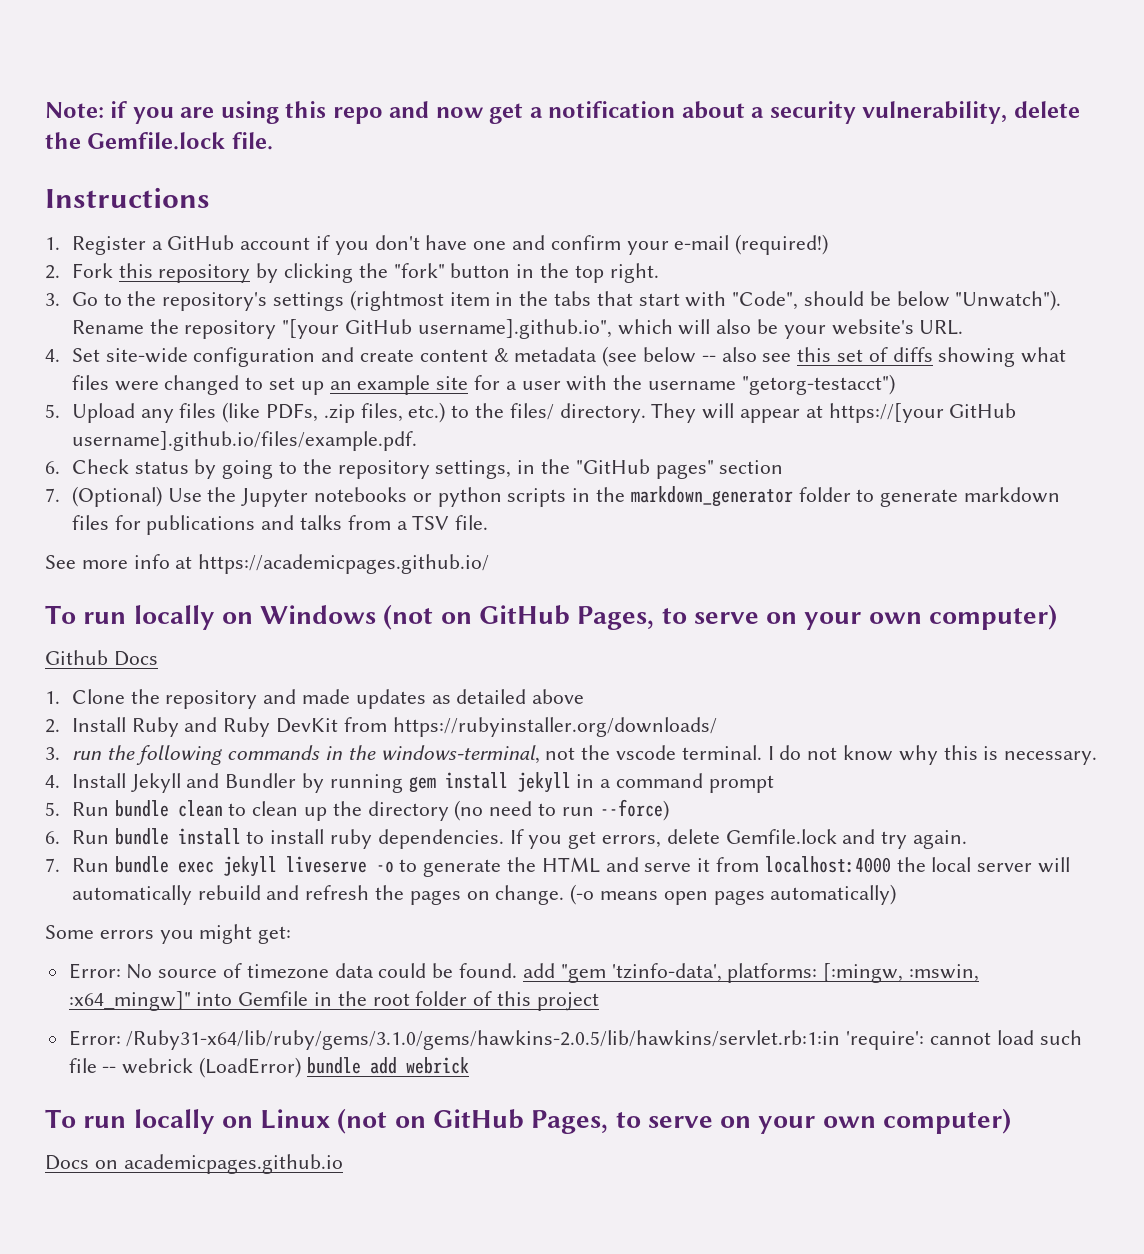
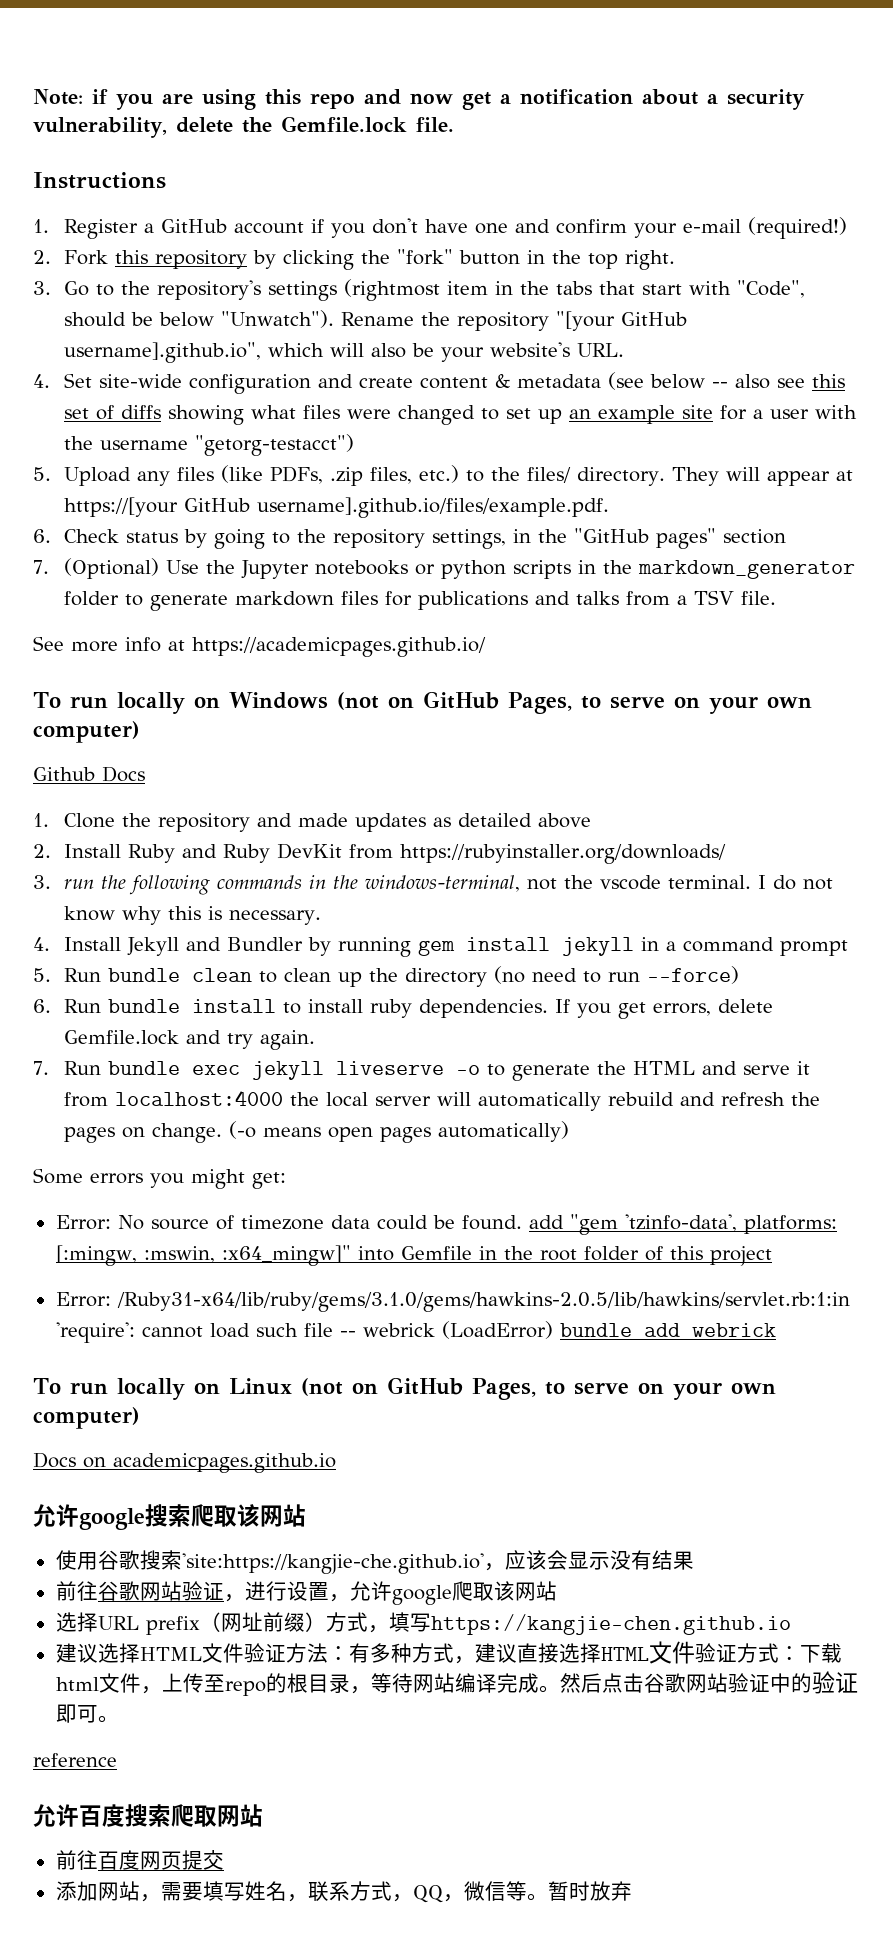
+ 允许google搜索爬取该网站
+ 使用谷歌搜索'site:https://kangjie-che.github.io'，应该会显示没有结果
+ 前往谷歌网站验证，进行设置，允许google爬取该网站
+ 选择URL prefix（网址前缀）方式，填写https://kangjie-chen.github.io
+ 建议选择HTML文件验证方法：有多种方式，建议直接选择HTML文件验证方式：下载html文件，上传至repo的根目录，等待网站编译完成。然后点击谷歌网站验证中的验证即可。
+ reference
+ 允许百度搜索爬取网站
+ 前往百度网页提交
+ 添加网站，需要填写姓名，联系方式，QQ，微信等。暂时放弃

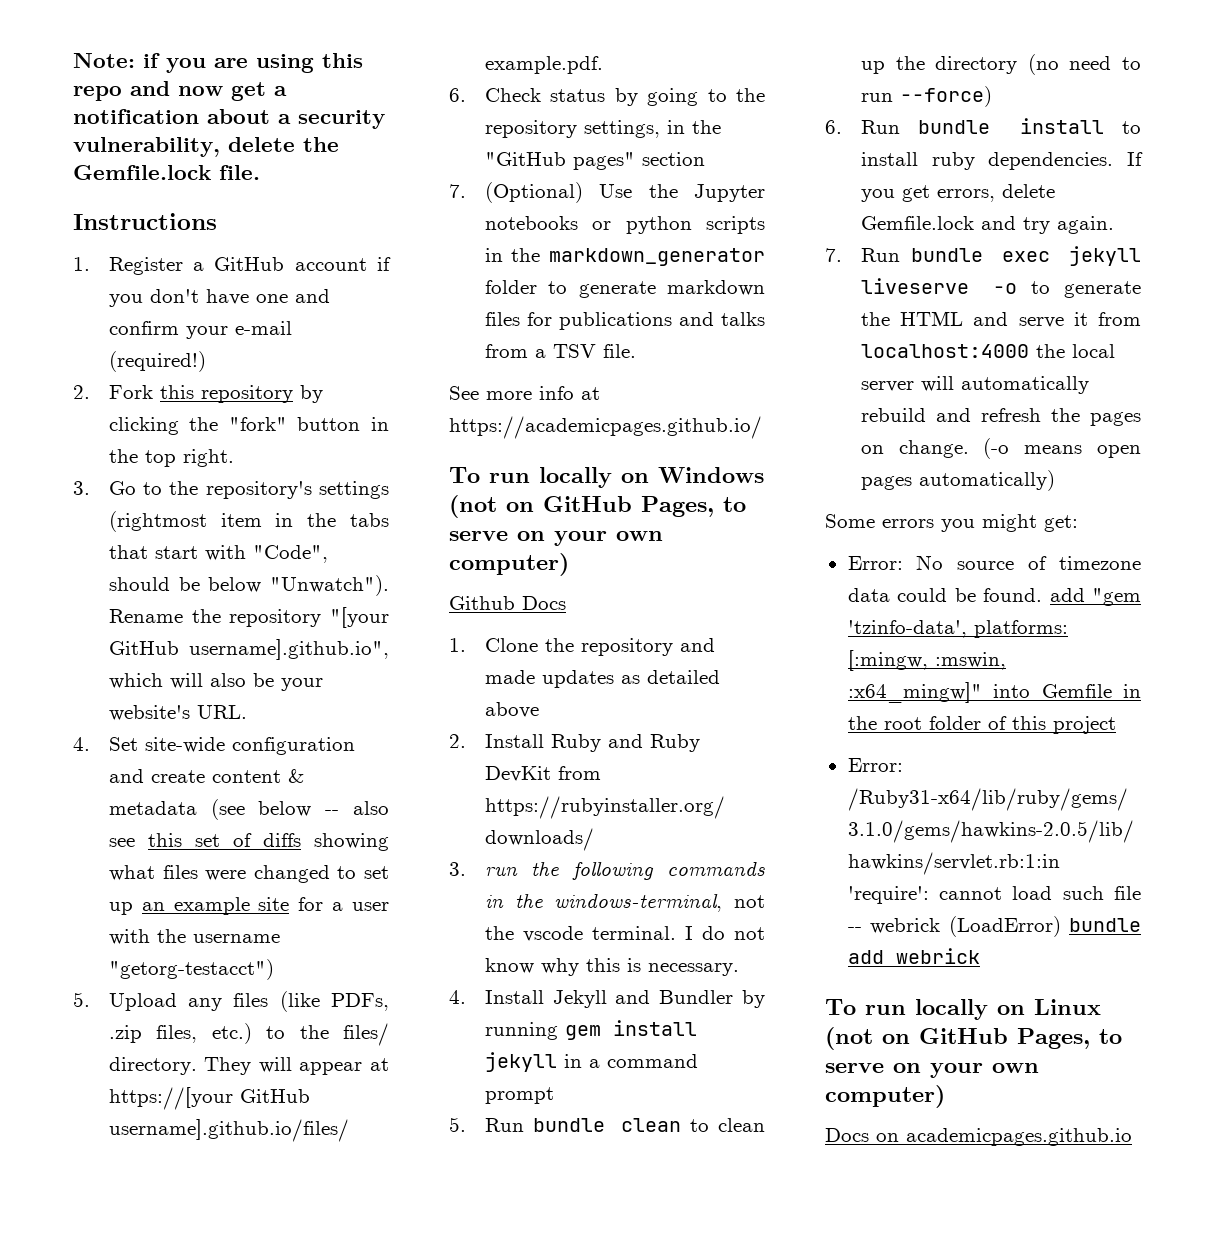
- 允许google搜索爬取该网站
- 使用谷歌搜索'site:https://kangjie-che.github.io'，应该会显示没有结果
- 前往谷歌网站验证，进行设置，允许google爬取该网站
- 选择URL prefix（网址前缀）方式，填写https://kangjie-chen.github.io
- 建议选择HTML文件验证方法：有多种方式，建议直接选择HTML文件验证方式：下载html文件，上传至repo的根目录，等待网站编译完成。然后点击谷歌网站验证中的验证即可。
- reference
- 允许百度搜索爬取网站
- 前往百度网页提交
- 添加网站，需要填写姓名，联系方式，QQ，微信等。暂时放弃

